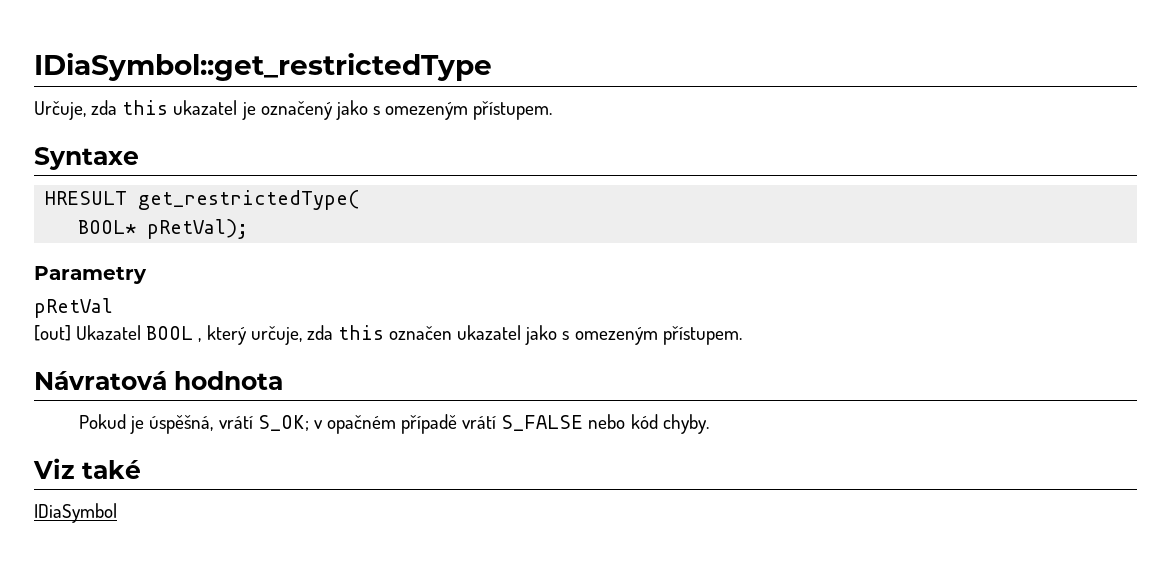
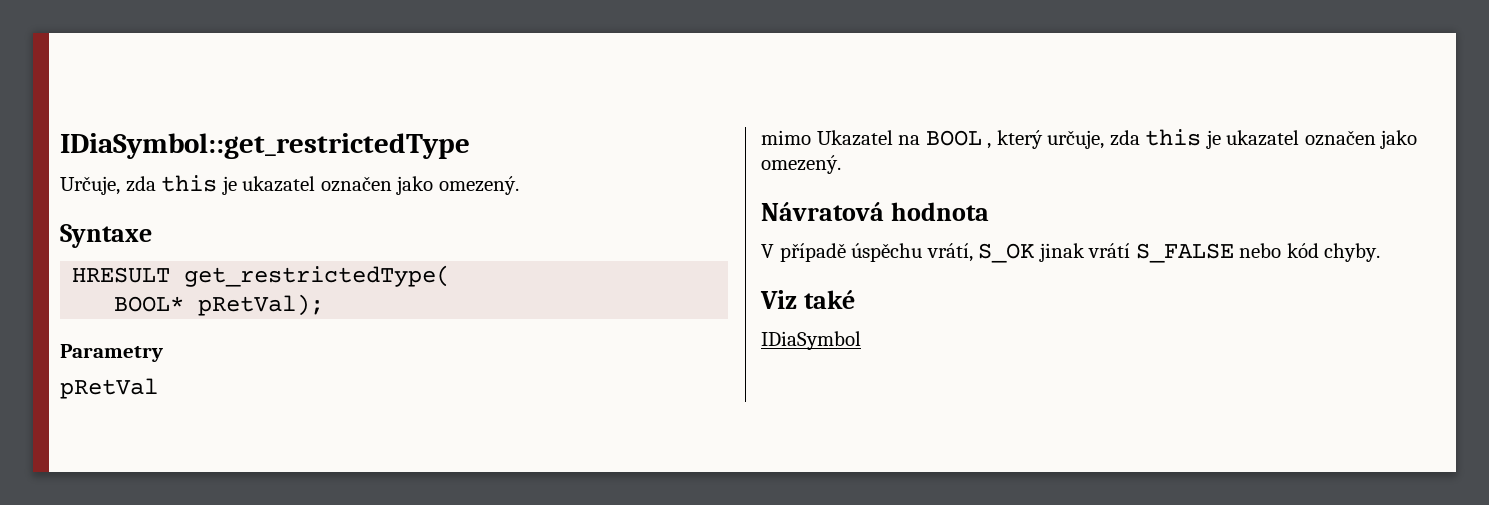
- Určuje, zda this ukazatel je označený jako s omezeným přístupem.
+ Určuje, zda this je ukazatel označen jako omezený.
- [out] Ukazatel BOOL , který určuje, zda this označen ukazatel jako s omezeným přístupem.
+ mimo Ukazatel na BOOL , který určuje, zda this je ukazatel označen jako omezený.
  Návratová hodnota
- Pokud je úspěšná, vrátí S_OK; v opačném případě vrátí S_FALSE nebo kód chyby.
+ V případě úspěchu vrátí, S_OK jinak vrátí S_FALSE nebo kód chyby.

